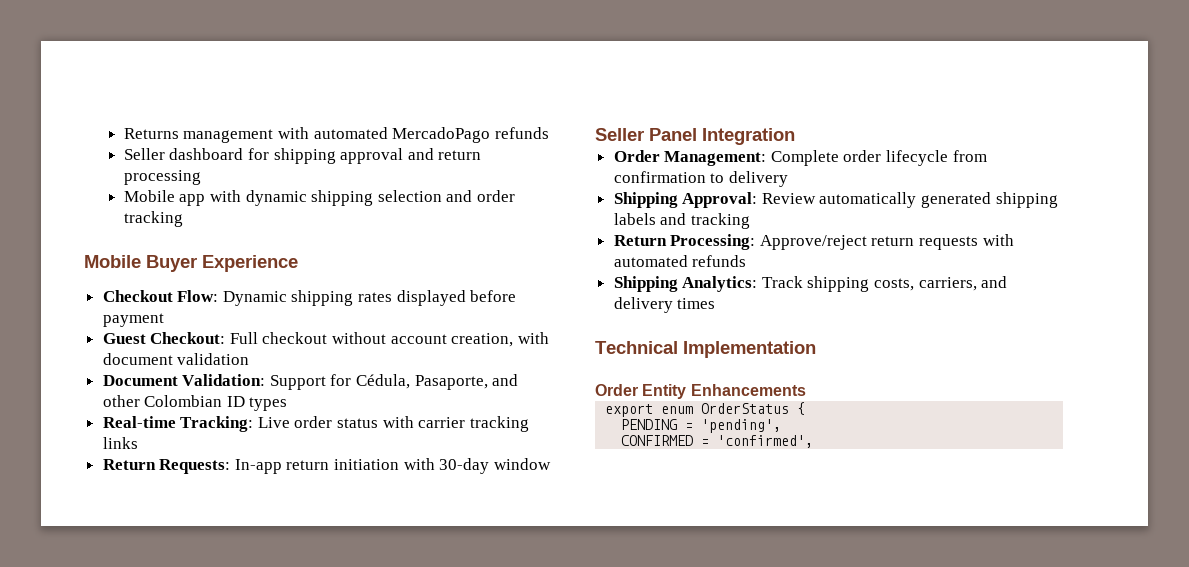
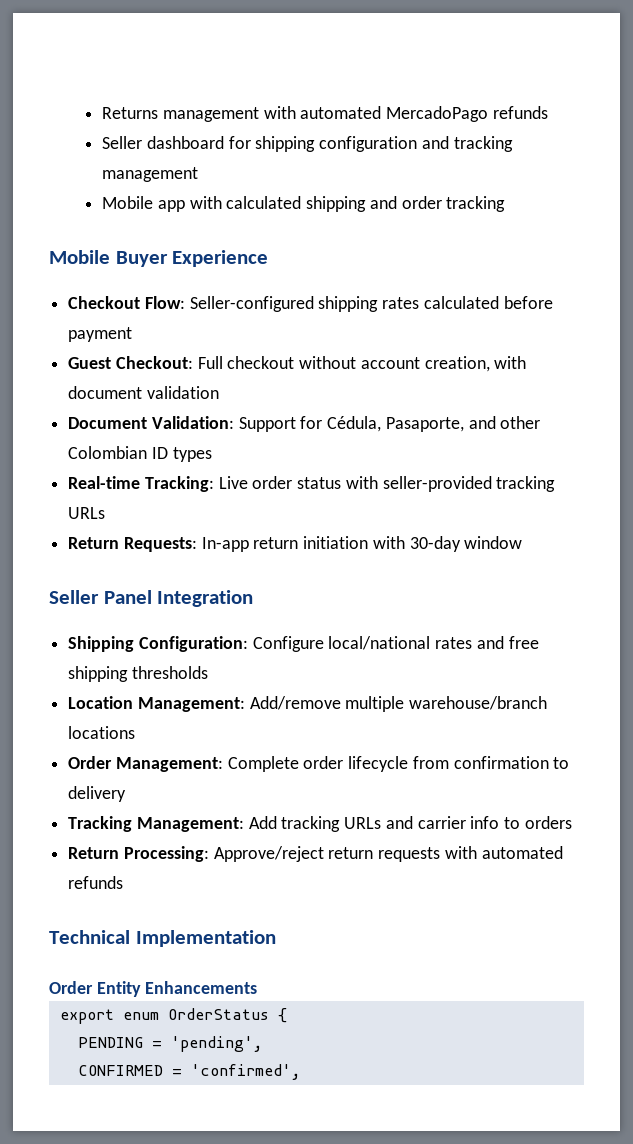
- Seller dashboard for shipping approval and return processing
+ Seller dashboard for shipping configuration and tracking management
- Mobile app with dynamic shipping selection and order tracking
+ Mobile app with calculated shipping and order tracking
- Checkout Flow: Dynamic shipping rates displayed before payment
+ Checkout Flow: Seller-configured shipping rates calculated before payment
- Real-time Tracking: Live order status with carrier tracking links
+ Real-time Tracking: Live order status with seller-provided tracking URLs
+ Shipping Configuration: Configure local/national rates and free shipping thresholds
+ Location Management: Add/remove multiple warehouse/branch locations
- Shipping Approval: Review automatically generated shipping labels and tracking
+ Tracking Management: Add tracking URLs and carrier info to orders
- Shipping Analytics: Track shipping costs, carriers, and delivery times

